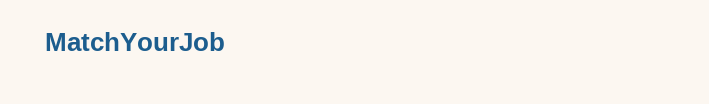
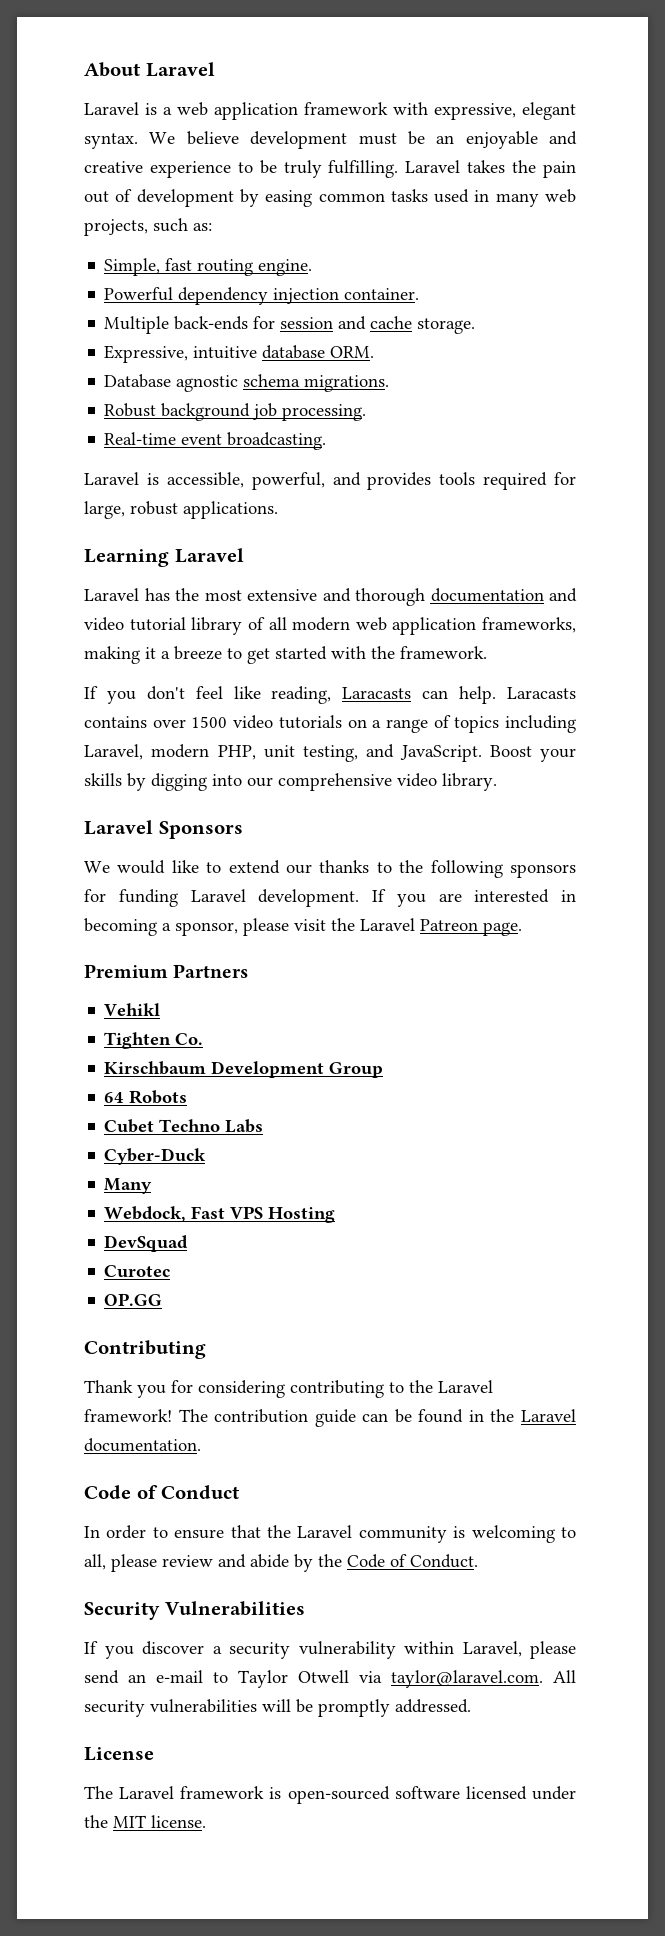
- MatchYourJob
+ About Laravel
+ Laravel is a web application framework with expressive, elegant syntax. We believe development must be an enjoyable and creative experience to be truly fulfilling. Laravel takes the pain out of development by easing common tasks used in many web projects, such as:
+ Simple, fast routing engine.
+ Powerful dependency injection container.
+ Multiple back-ends for session and cache storage.
+ Expressive, intuitive database ORM.
+ Database agnostic schema migrations.
+ Robust background job processing.
+ Real-time event broadcasting.
+ Laravel is accessible, powerful, and provides tools required for large, robust applications.
+ Learning Laravel
+ Laravel has the most extensive and thorough documentation and video tutorial library of all modern web application frameworks, making it a breeze to get started with the framework.
+ If you don't feel like reading, Laracasts can help. Laracasts contains over 1500 video tutorials on a range of topics including Laravel, modern PHP, unit testing, and JavaScript. Boost your skills by digging into our comprehensive video library.
+ Laravel Sponsors
+ We would like to extend our thanks to the following sponsors for funding Laravel development. If you are interested in becoming a sponsor, please visit the Laravel Patreon page.
+ Premium Partners
+ Vehikl
+ Tighten Co.
+ Kirschbaum Development Group
+ 64 Robots
+ Cubet Techno Labs
+ Cyber-Duck
+ Many
+ Webdock, Fast VPS Hosting
+ DevSquad
+ Curotec
+ OP.GG
+ Contributing
+ Thank you for considering contributing to the Laravel framework! The contribution guide can be found in the Laravel documentation.
+ Code of Conduct
+ In order to ensure that the Laravel community is welcoming to all, please review and abide by the Code of Conduct.
+ Security Vulnerabilities
+ If you discover a security vulnerability within Laravel, please send an e-mail to Taylor Otwell via taylor@laravel.com. All security vulnerabilities will be promptly addressed.
+ License
+ The Laravel framework is open-sourced software licensed under the MIT license.

